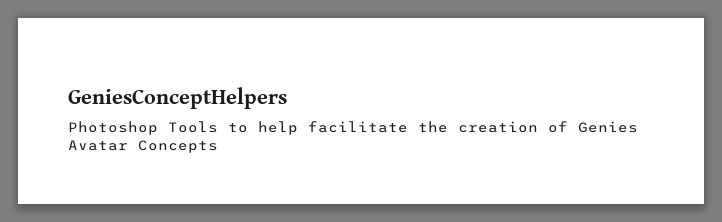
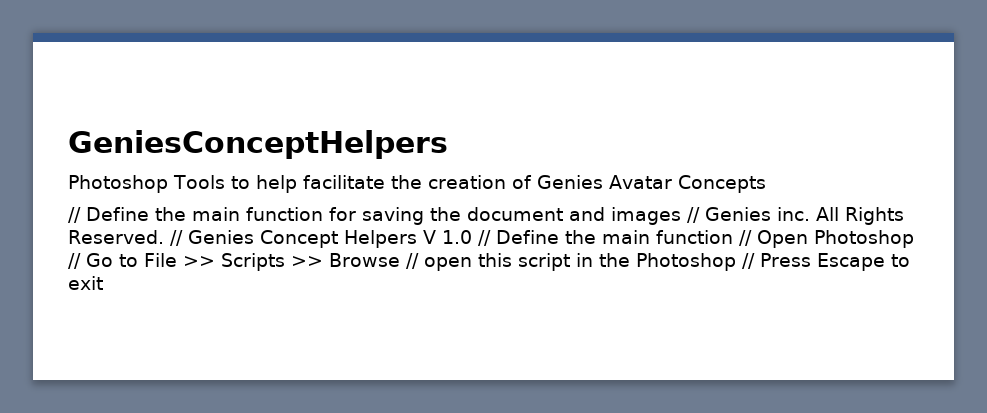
+ // Define the main function for saving the document and images // Genies inc. All Rights Reserved. // Genies Concept Helpers V 1.0 // Define the main function // Open Photoshop // Go to File >> Scripts >> Browse // open this script in the Photoshop // Press Escape to exit

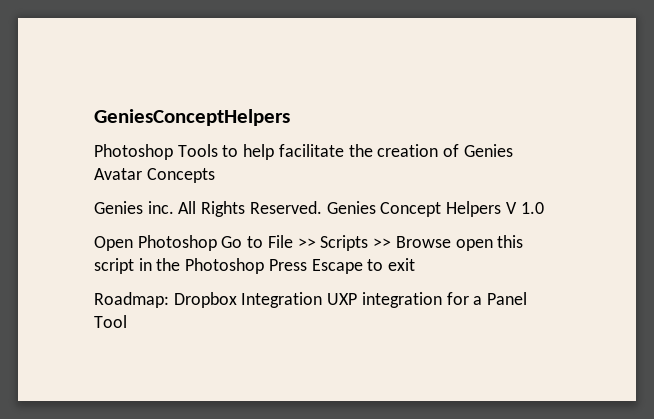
- // Define the main function for saving the document and images // Genies inc. All Rights Reserved.
+ Genies inc. All Rights Reserved.
- // Genies Concept Helpers V 1.0 // Define the main function // Open Photoshop // Go to File >> Scripts >> Browse // open this script in the Photoshop // Press Escape to exit
+ Genies Concept Helpers V 1.0
+ Open Photoshop Go to File >> Scripts >> Browse open this script in the Photoshop Press Escape to exit
+ Roadmap: Dropbox Integration UXP integration for a Panel Tool

